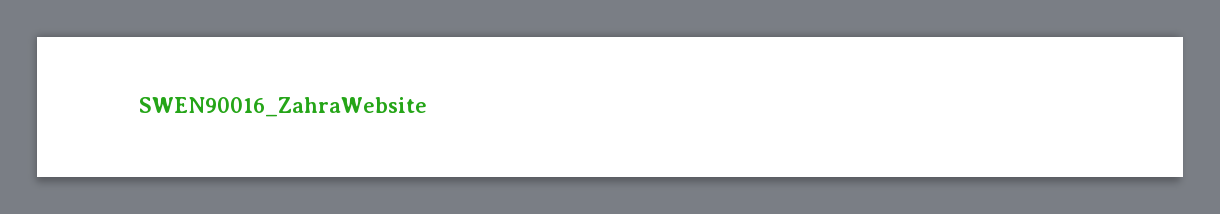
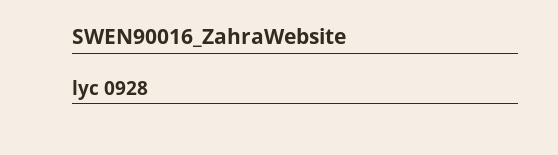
+ lyc 0928

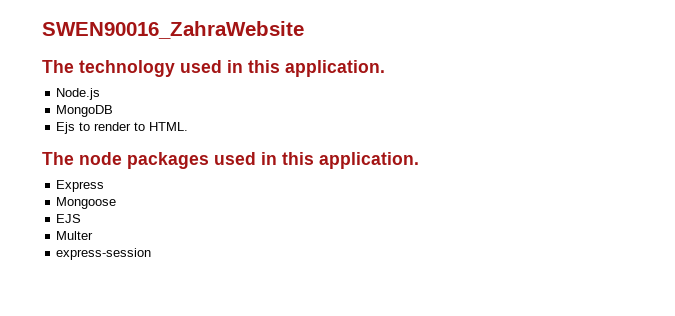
- lyc 0928
+ The technology used in this application.
+ Node.js
+ MongoDB
+ Ejs to render to HTML.
+ The node packages used in this application.
+ Express
+ Mongoose
+ EJS
+ Multer
+ express-session

